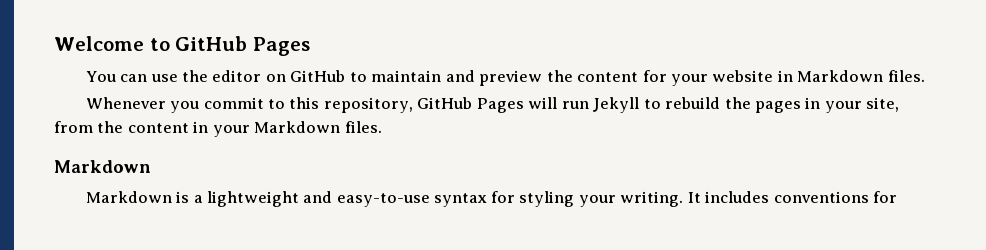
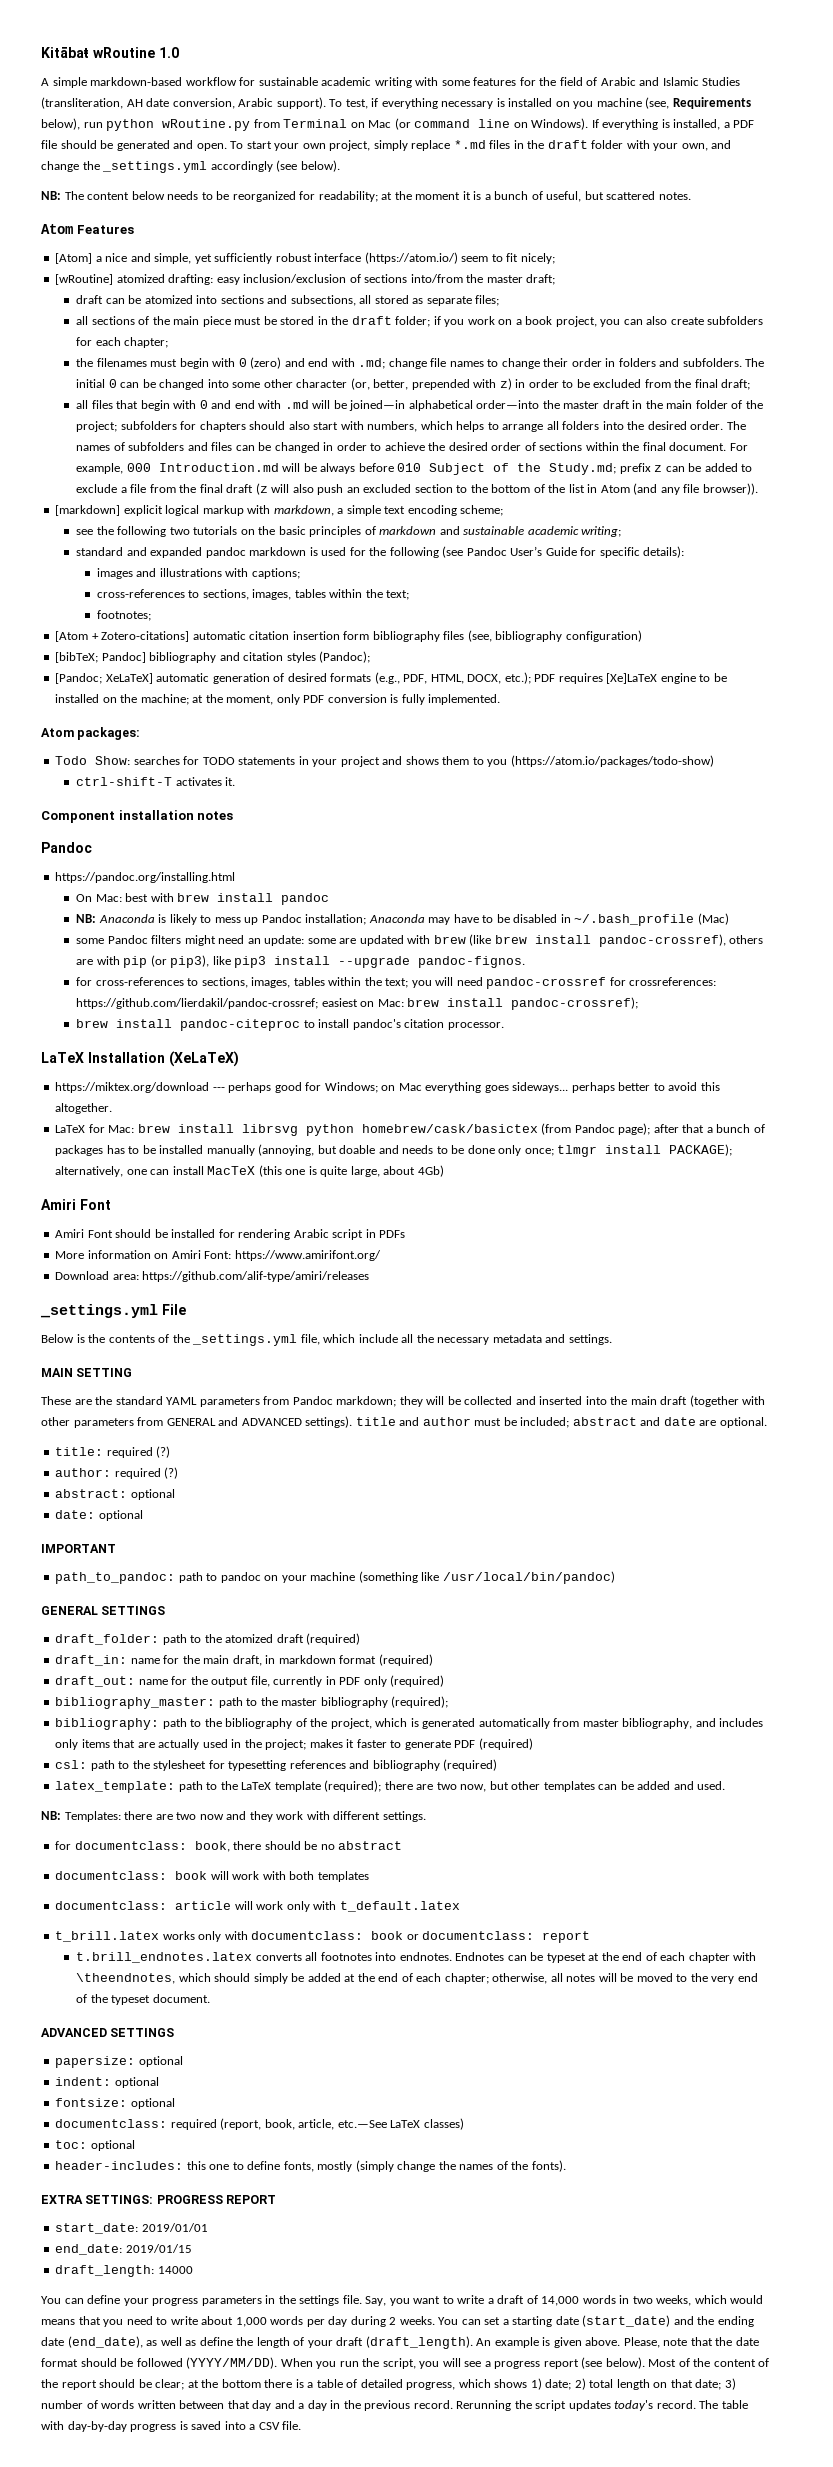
- Welcome to GitHub Pages
- You can use the editor on GitHub to maintain and preview the content for your website in Markdown files.
- Whenever you commit to this repository, GitHub Pages will run Jekyll to rebuild the pages in your site, from the content in your Markdown files.
- Markdown
- Markdown is a lightweight and easy-to-use syntax for styling your writing. It includes conventions for
+ Kitābaŧ wRoutine 1.0
+ A simple markdown-based workflow for sustainable academic writing with some features for the field of Arabic and Islamic Studies (transliteration, AH date conversion, Arabic support). To test, if everything necessary is installed on you machine (see, Requirements below), run python wRoutine.py from Terminal on Mac (or command line on Windows). If everything is installed, a PDF file should be generated and open. To start your own project, simply replace *.md files in the draft folder with your own, and change the _settings.yml accordingly (see below).
+ NB: The content below needs to be reorganized for readability; at the moment it is a bunch of useful, but scattered notes.
+ Atom Features
+ [Atom] a nice and simple, yet sufficiently robust interface (https://atom.io/) seem to fit nicely;
+ [wRoutine] atomized drafting: easy inclusion/exclusion of sections into/from the master draft;
+ draft can be atomized into sections and subsections, all stored as separate files;
+ all sections of the main piece must be stored in the draft folder; if you work on a book project, you can also create subfolders for each chapter;
+ the filenames must begin with 0 (zero) and end with .md; change file names to change their order in folders and subfolders. The initial 0 can be changed into some other character (or, better, prepended with z) in order to be excluded from the final draft;
+ all files that begin with 0 and end with .md will be joined—in alphabetical order—into the master draft in the main folder of the project; subfolders for chapters should also start with numbers, which helps to arrange all folders into the desired order. The names of subfolders and files can be changed in order to achieve the desired order of sections within the final document. For example, 000 Introduction.md will be always before 010 Subject of the Study.md; prefix z can be added to exclude a file from the final draft (z will also push an excluded section to the bottom of the list in Atom (and any file browser)).
+ [markdown] explicit logical markup with markdown, a simple text encoding scheme;
+ see the following two tutorials on the basic principles of markdown and sustainable academic writing;
+ standard and expanded pandoc markdown is used for the following (see Pandoc User’s Guide for specific details):
+ images and illustrations with captions;
+ cross-references to sections, images, tables within the text;
+ footnotes;
+ [Atom + Zotero-citations] automatic citation insertion form bibliography files (see, bibliography configuration)
+ [bibTeX; Pandoc] bibliography and citation styles (Pandoc);
+ [Pandoc; XeLaTeX] automatic generation of desired formats (e.g., PDF, HTML, DOCX, etc.); PDF requires [Xe]LaTeX engine to be installed on the machine; at the moment, only PDF conversion is fully implemented.
+ Atom packages:
+ Todo Show: searches for TODO statements in your project and shows them to you (https://atom.io/packages/todo-show)
+ ctrl-shift-T activates it.
+ Component installation notes
+ Pandoc
+ https://pandoc.org/installing.html
+ On Mac: best with brew install pandoc
+ NB: Anaconda is likely to mess up Pandoc installation; Anaconda may have to be disabled in ~/.bash_profile (Mac)
+ some Pandoc filters might need an update: some are updated with brew (like brew install pandoc-crossref), others are with pip (or pip3), like pip3 install --upgrade pandoc-fignos.
+ for cross-references to sections, images, tables within the text; you will need pandoc-crossref for crossreferences: https://github.com/lierdakil/pandoc-crossref; easiest on Mac: brew install pandoc-crossref);
+ brew install pandoc-citeproc to install pandoc's citation processor.
+ LaTeX Installation (XeLaTeX)
+ https://miktex.org/download --- perhaps good for Windows; on Mac everything goes sideways... perhaps better to avoid this altogether.
+ LaTeX for Mac: brew install librsvg python homebrew/cask/basictex (from Pandoc page); after that a bunch of packages has to be installed manually (annoying, but doable and needs to be done only once; tlmgr install PACKAGE); alternatively, one can install MacTeX (this one is quite large, about 4Gb)
+ Amiri Font
+ Amiri Font should be installed for rendering Arabic script in PDFs
+ More information on Amiri Font: https://www.amirifont.org/
+ Download area: https://github.com/alif-type/amiri/releases
+ _settings.yml File
+ Below is the contents of the _settings.yml file, which include all the necessary metadata and settings.
+ MAIN SETTING
+ These are the standard YAML parameters from Pandoc markdown; they will be collected and inserted into the main draft (together with other parameters from GENERAL and ADVANCED settings). title and author must be included; abstract and date are optional.
+ title: required (?)
+ author: required (?)
+ abstract: optional
+ date: optional
+ IMPORTANT
+ path_to_pandoc: path to pandoc on your machine (something like /usr/local/bin/pandoc)
+ GENERAL SETTINGS
+ draft_folder: path to the atomized draft (required)
+ draft_in: name for the main draft, in markdown format (required)
+ draft_out: name for the output file, currently in PDF only (required)
+ bibliography_master: path to the master bibliography (required);
+ bibliography: path to the bibliography of the project, which is generated automatically from master bibliography, and includes only items that are actually used in the project; makes it faster to generate PDF (required)
+ csl: path to the stylesheet for typesetting references and bibliography (required)
+ latex_template: path to the LaTeX template (required); there are two now, but other templates can be added and used.
+ NB: Templates: there are two now and they work with different settings.
+ for documentclass: book, there should be no abstract
+ documentclass: book will work with both templates
+ documentclass: article will work only with t_default.latex
+ t_brill.latex works only with documentclass: book or documentclass: report
+ t.brill_endnotes.latex converts all footnotes into endnotes. Endnotes can be typeset at the end of each chapter with \theendnotes, which should simply be added at the end of each chapter; otherwise, all notes will be moved to the very end of the typeset document.
+ ADVANCED SETTINGS
+ papersize: optional
+ indent: optional
+ fontsize: optional
+ documentclass: required (report, book, article, etc.—See LaTeX classes)
+ toc: optional
+ header-includes: this one to define fonts, mostly (simply change the names of the fonts).
+ EXTRA SETTINGS: PROGRESS REPORT
+ start_date: 2019/01/01
+ end_date: 2019/01/15
+ draft_length: 14000
+ You can define your progress parameters in the settings file. Say, you want to write a draft of 14,000 words in two weeks, which would means that you need to write about 1,000 words per day during 2 weeks. You can set a starting date (start_date) and the ending date (end_date), as well as define the length of your draft (draft_length). An example is given above. Please, note that the date format should be followed (YYYY/MM/DD). When you run the script, you will see a progress report (see below). Most of the content of the report should be clear; at the bottom there is a table of detailed progress, which shows 1) date; 2) total length on that date; 3) number of words written between that day and a day in the previous record. Rerunning the script updates today's record. The table with day-by-day progress is saved into a CSV file.

